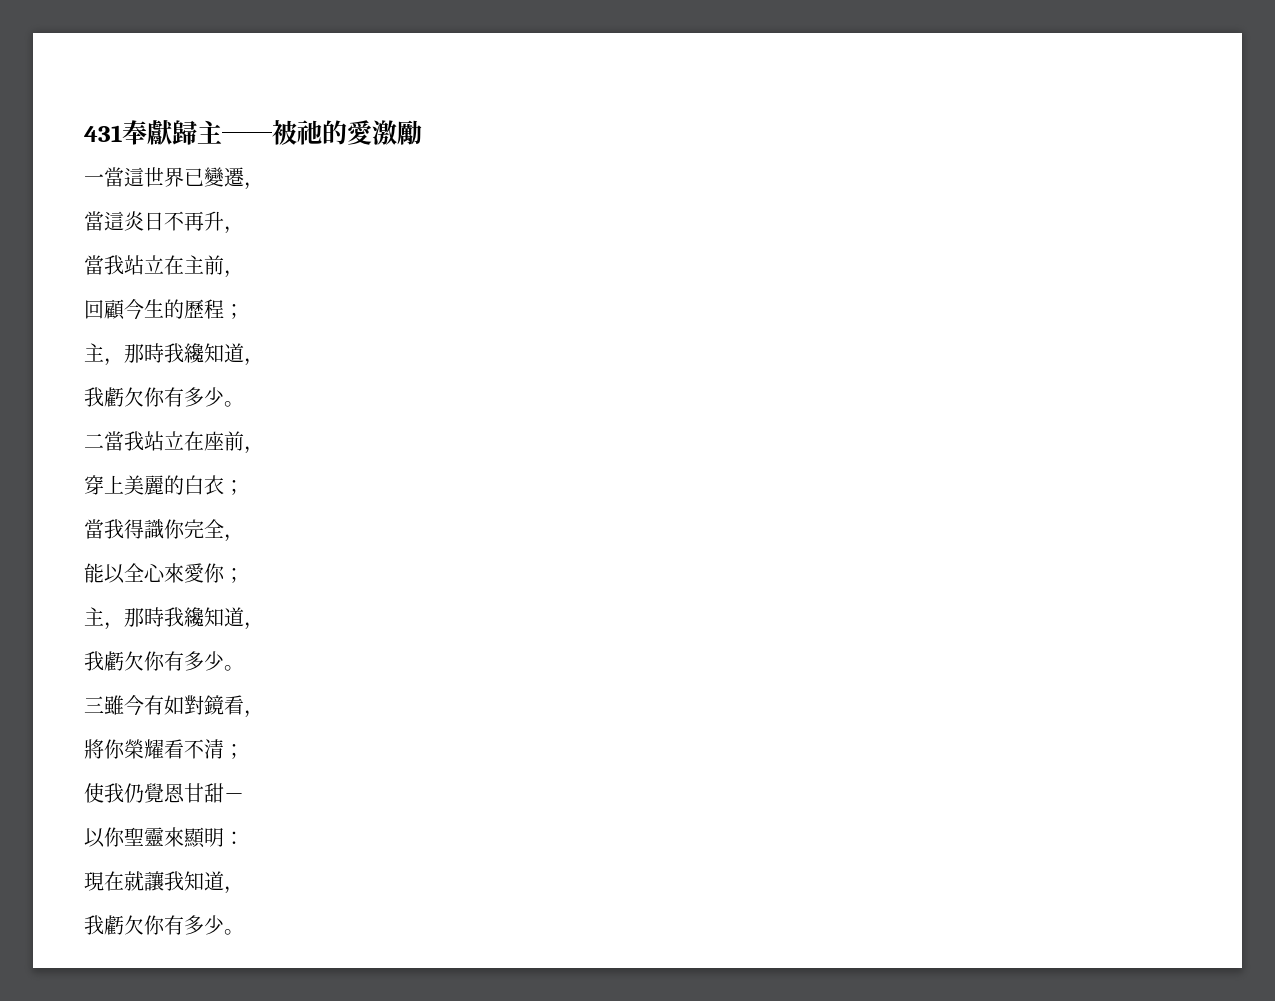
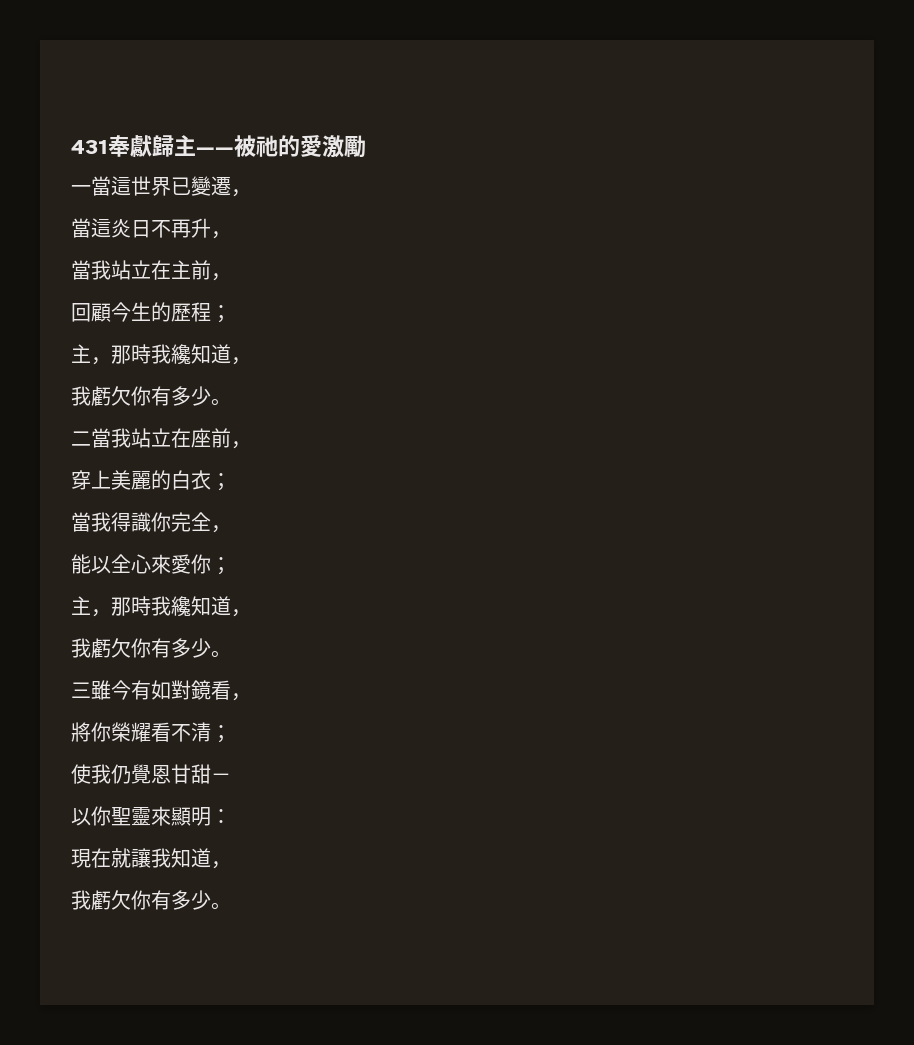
- 431奉獻歸主──被祂的愛激勵
+ 431奉獻歸主——被祂的愛激勵

